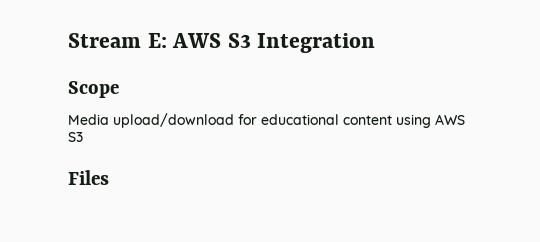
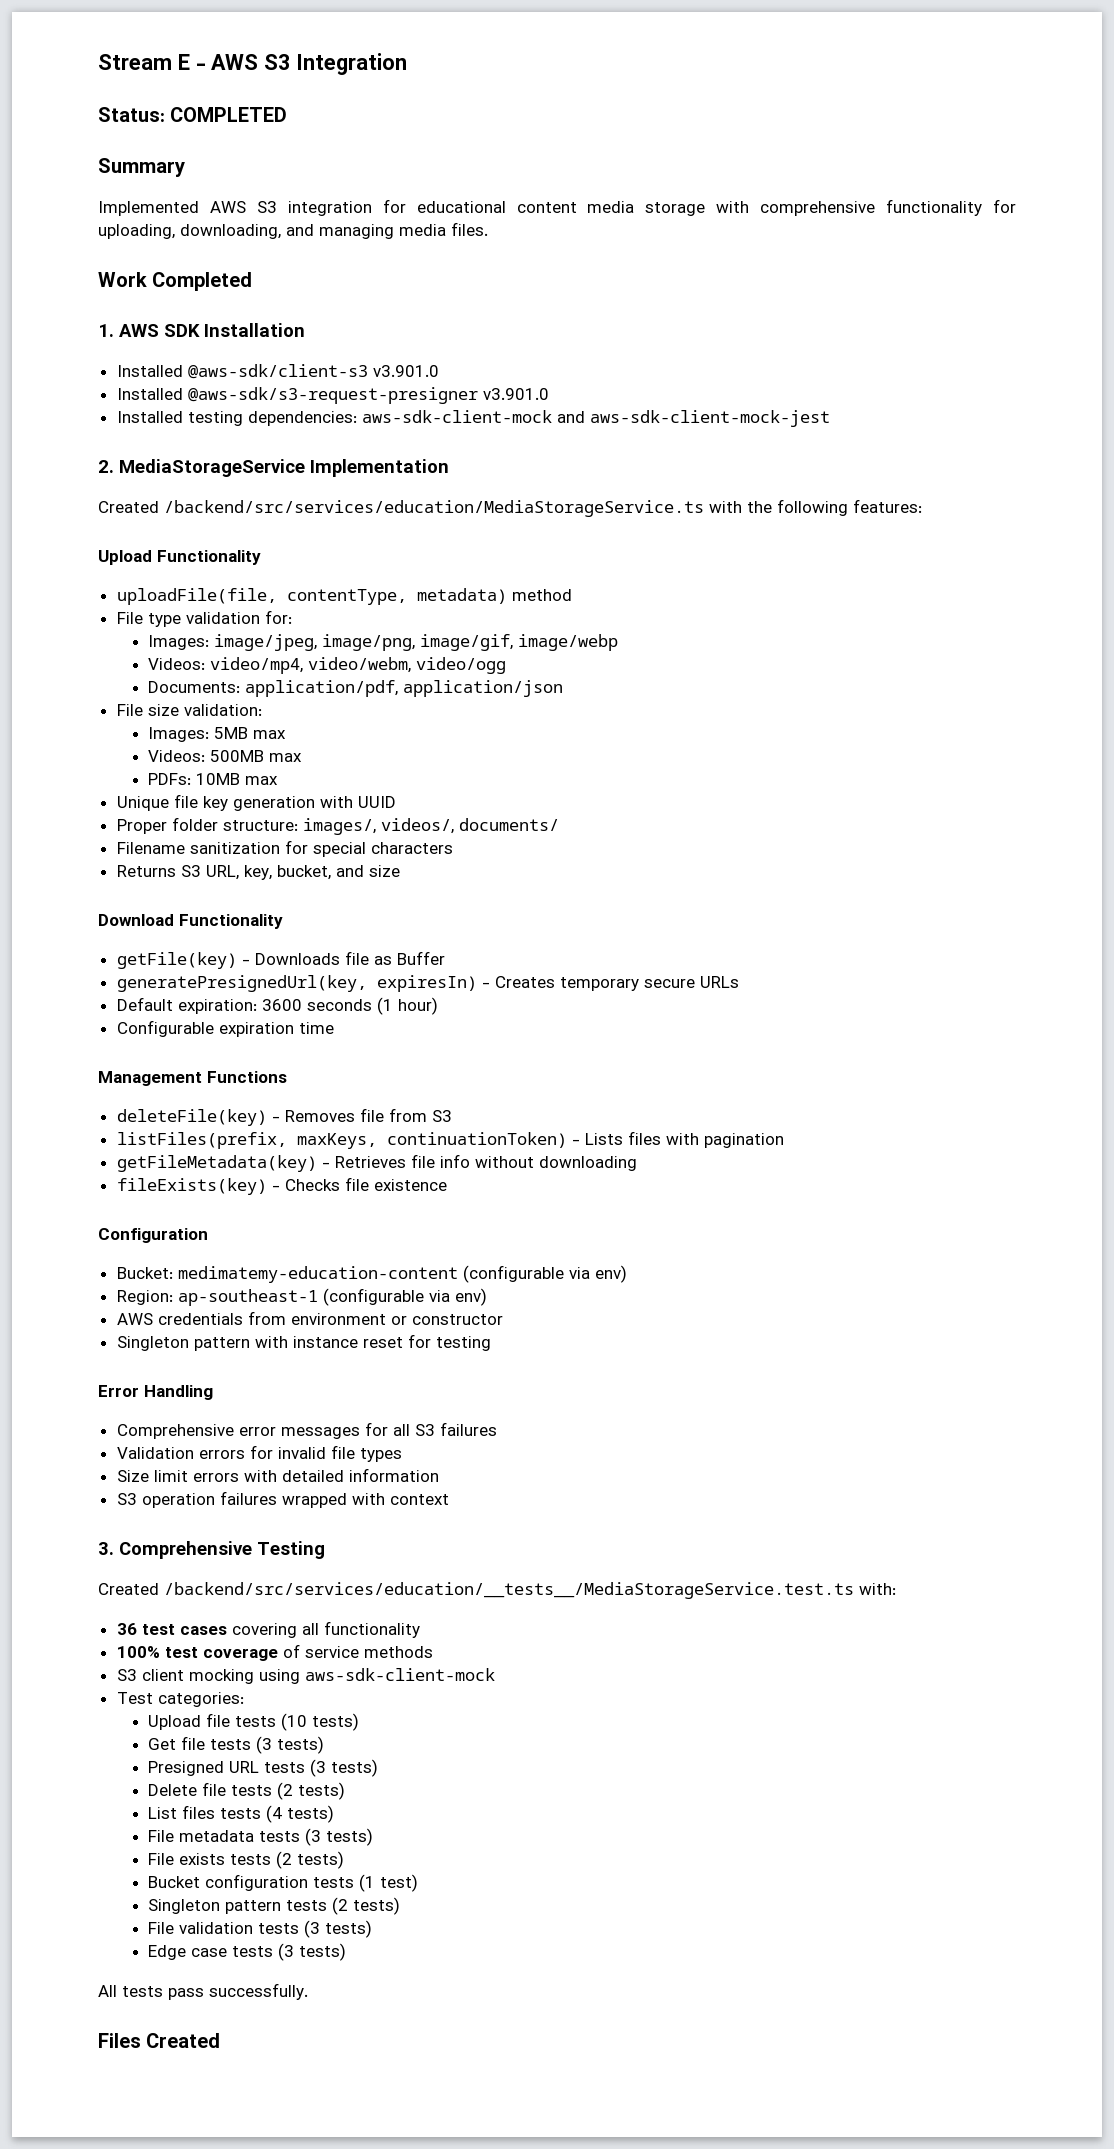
- Stream E: AWS S3 Integration
+ Stream E - AWS S3 Integration
- Scope
- Media upload/download for educational content using AWS S3
+ Status: COMPLETED
+ Summary
+ Implemented AWS S3 integration for educational content media storage with comprehensive functionality for uploading, downloading, and managing media files.
+ Work Completed
+ 1. AWS SDK Installation
+ Installed @aws-sdk/client-s3 v3.901.0
+ Installed @aws-sdk/s3-request-presigner v3.901.0
+ Installed testing dependencies: aws-sdk-client-mock and aws-sdk-client-mock-jest
+ 2. MediaStorageService Implementation
+ Created /backend/src/services/education/MediaStorageService.ts with the following features:
+ Upload Functionality
+ uploadFile(file, contentType, metadata) method
+ File type validation for:
+ Images: image/jpeg, image/png, image/gif, image/webp
+ Videos: video/mp4, video/webm, video/ogg
+ Documents: application/pdf, application/json
+ File size validation:
+ Images: 5MB max
+ Videos: 500MB max
+ PDFs: 10MB max
+ Unique file key generation with UUID
+ Proper folder structure: images/, videos/, documents/
+ Filename sanitization for special characters
+ Returns S3 URL, key, bucket, and size
+ Download Functionality
+ getFile(key) - Downloads file as Buffer
+ generatePresignedUrl(key, expiresIn) - Creates temporary secure URLs
+ Default expiration: 3600 seconds (1 hour)
+ Configurable expiration time
+ Management Functions
+ deleteFile(key) - Removes file from S3
+ listFiles(prefix, maxKeys, continuationToken) - Lists files with pagination
+ getFileMetadata(key) - Retrieves file info without downloading
+ fileExists(key) - Checks file existence
+ Configuration
+ Bucket: medimatemy-education-content (configurable via env)
+ Region: ap-southeast-1 (configurable via env)
+ AWS credentials from environment or constructor
+ Singleton pattern with instance reset for testing
+ Error Handling
+ Comprehensive error messages for all S3 failures
+ Validation errors for invalid file types
+ Size limit errors with detailed information
+ S3 operation failures wrapped with context
+ 3. Comprehensive Testing
+ Created /backend/src/services/education/__tests__/MediaStorageService.test.ts with:
+ 36 test cases covering all functionality
+ 100% test coverage of service methods
+ S3 client mocking using aws-sdk-client-mock
+ Test categories:
+ Upload file tests (10 tests)
+ Get file tests (3 tests)
+ Presigned URL tests (3 tests)
+ Delete file tests (2 tests)
+ List files tests (4 tests)
+ File metadata tests (3 tests)
+ File exists tests (2 tests)
+ Bucket configuration tests (1 test)
+ Singleton pattern tests (2 tests)
+ File validation tests (3 tests)
+ Edge case tests (3 tests)
+ All tests pass successfully.
- Files
+ Files Created

